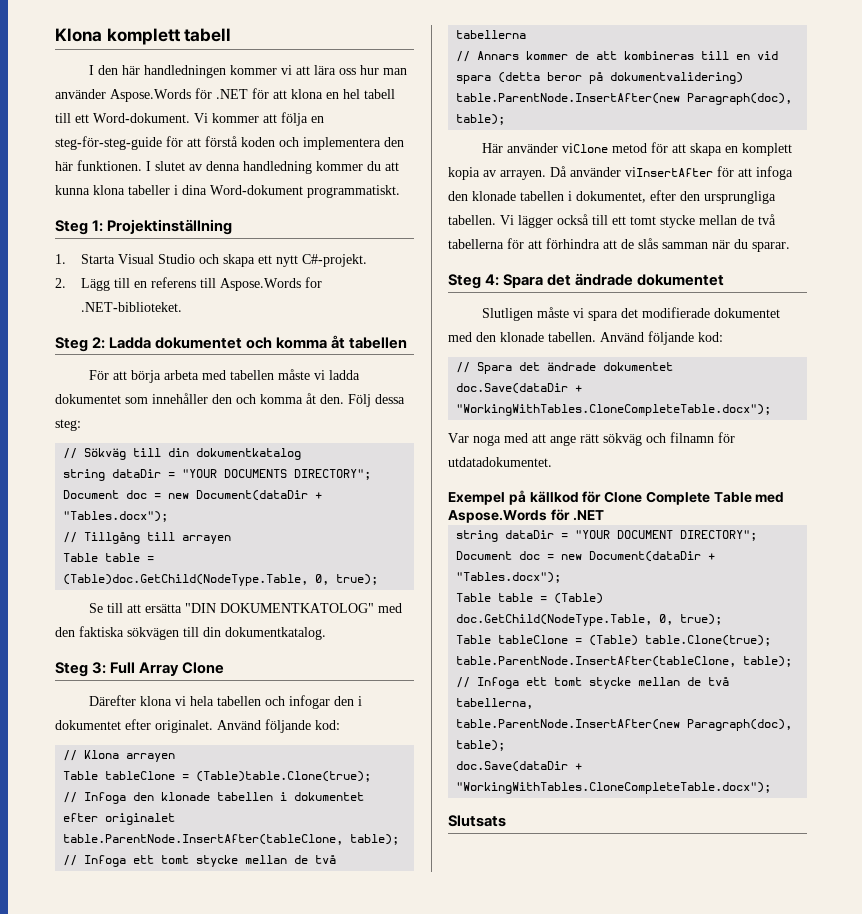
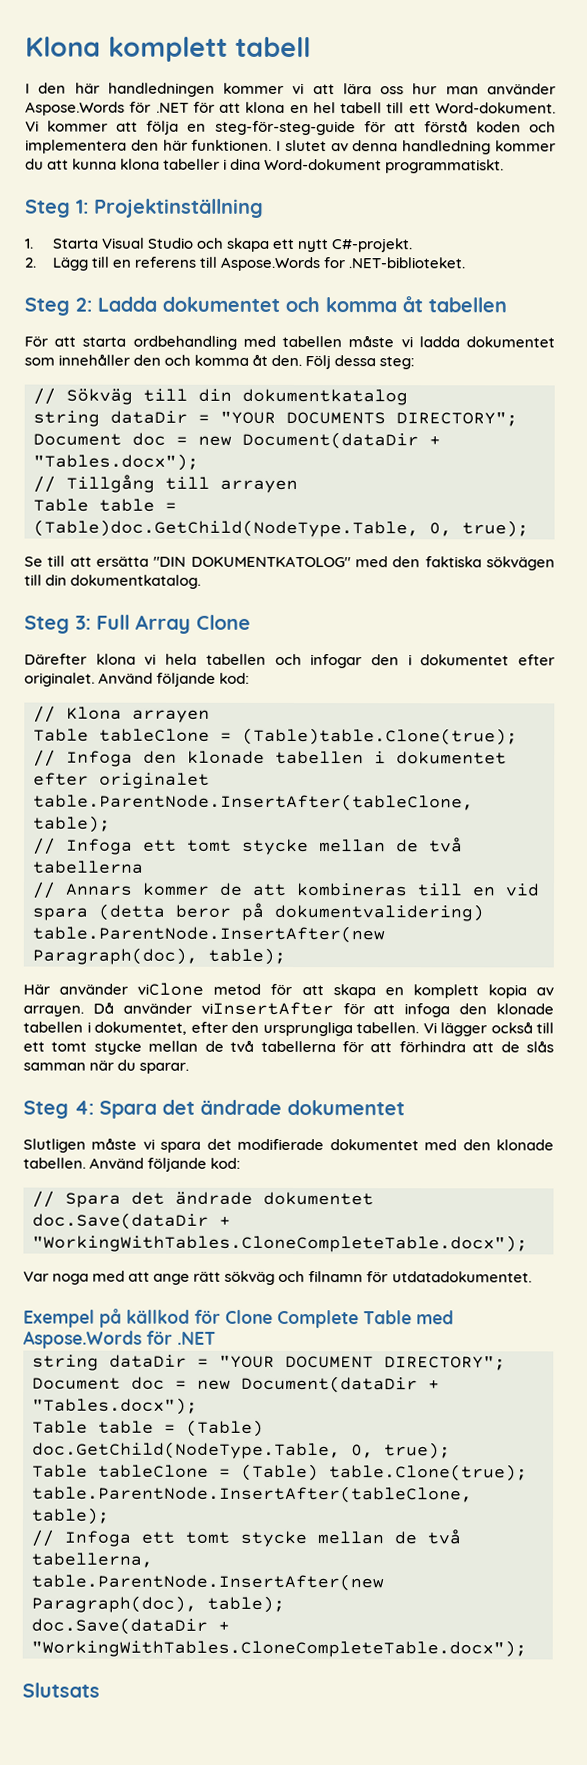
- För att börja arbeta med tabellen måste vi ladda dokumentet som innehåller den och komma åt den.
+ För att starta ordbehandling med tabellen måste vi ladda dokumentet som innehåller den och komma åt den.

